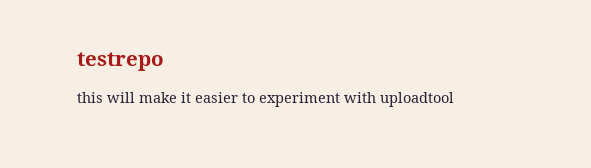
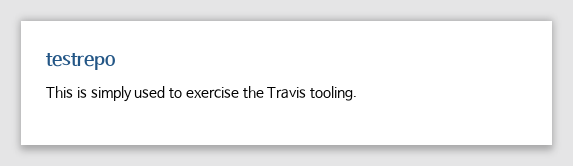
- this will make it easier to experiment with uploadtool
+ This is simply used to exercise the Travis tooling.

